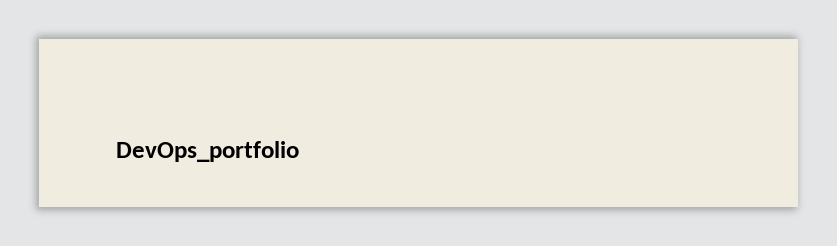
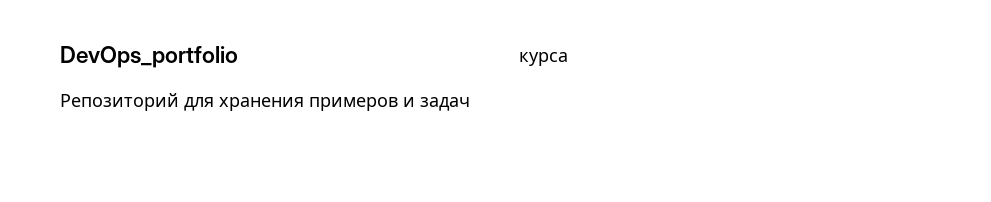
+ Репозиторий для хранения примеров и задач курса

